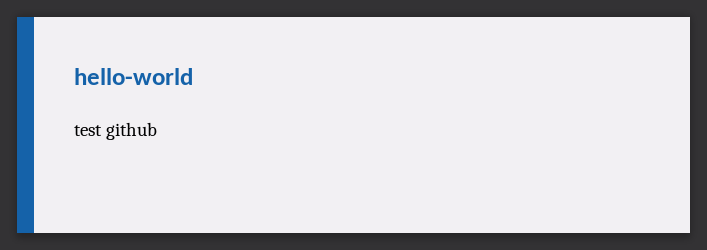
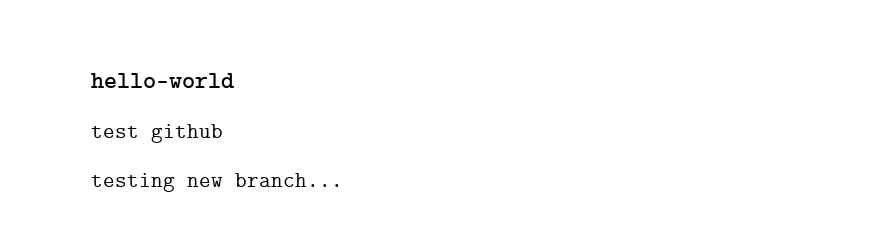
+ testing new branch...

